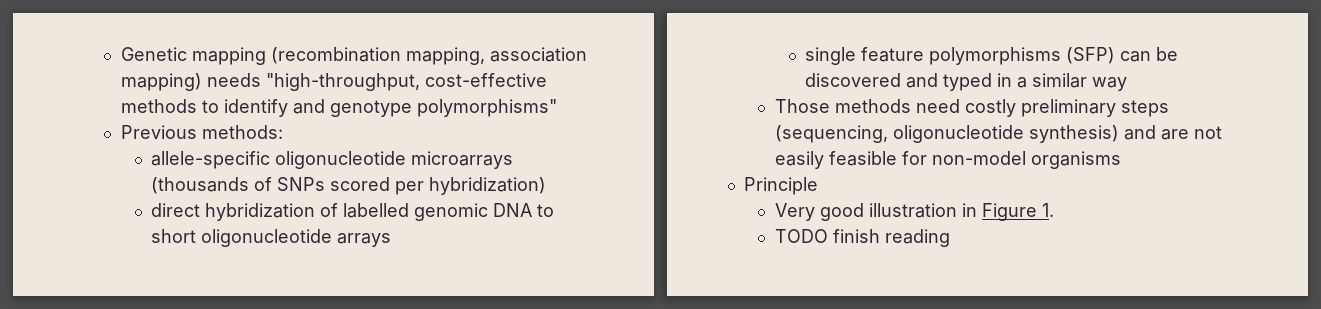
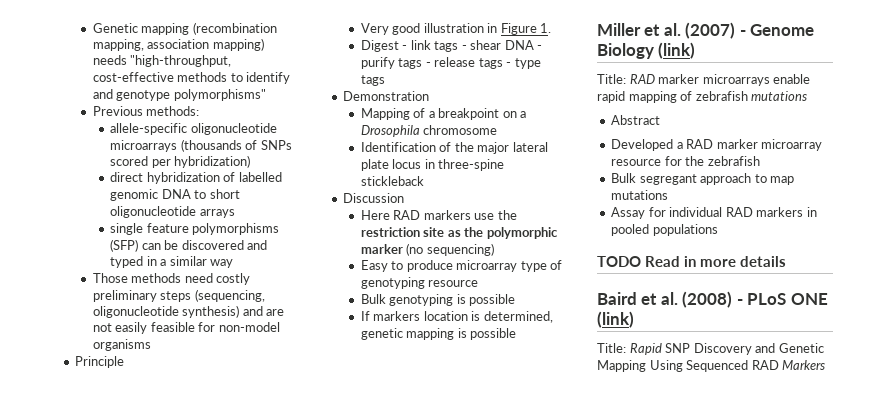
- TODO finish reading
+ Digest - link tags - shear DNA - purify tags - release tags - type tags
+ Demonstration
+ Mapping of a breakpoint on a Drosophila chromosome
+ Identification of the major lateral plate locus in three-spine stickleback
+ Discussion
+ Here RAD markers use the restriction site as the polymorphic marker (no sequencing)
+ Easy to produce microarray type of genotyping resource
+ Bulk genotyping is possible
+ If markers location is determined, genetic mapping is possible
+ Miller et al. (2007) - Genome Biology (link)
+ Title: RAD marker microarrays enable rapid mapping of zebrafish mutations
+ Abstract
+ Developed a RAD marker microarray resource for the zebrafish
+ Bulk segregant approach to map mutations
+ Assay for individual RAD markers in pooled populations
+ TODO Read in more details
+ Baird et al. (2008) - PLoS ONE (link)
+ Title: Rapid SNP Discovery and Genetic Mapping Using Sequenced RAD Markers

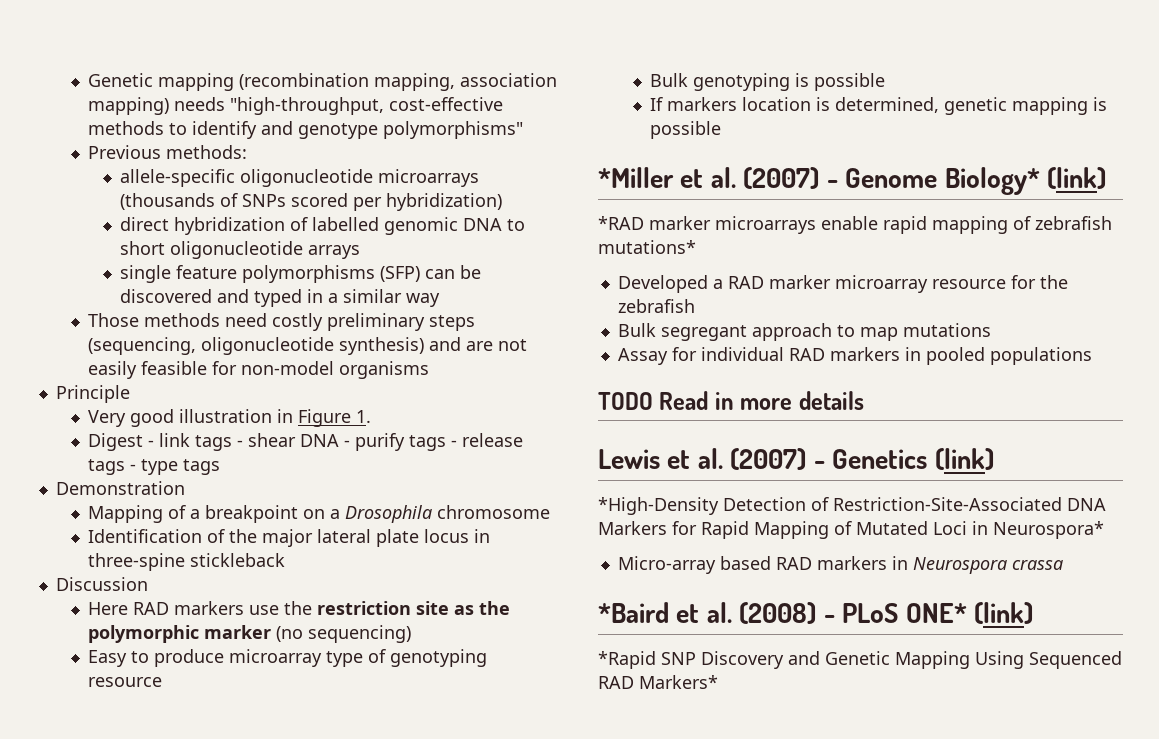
- Miller et al. (2007) - Genome Biology (link)
- Title: RAD marker microarrays enable rapid mapping of zebrafish mutations
- Abstract
+ *Miller et al. (2007) - Genome Biology* (link)
+ *RAD marker microarrays enable rapid mapping of zebrafish mutations*
- Baird et al. (2008) - PLoS ONE (link)
- Title: Rapid SNP Discovery and Genetic Mapping Using Sequenced RAD Markers
+ Lewis et al. (2007) - Genetics (link)
+ *High-Density Detection of Restriction-Site-Associated DNA Markers for Rapid Mapping of Mutated Loci in Neurospora*
+ Micro-array based RAD markers in Neurospora crassa
+ *Baird et al. (2008) - PLoS ONE* (link)
+ *Rapid SNP Discovery and Genetic Mapping Using Sequenced RAD Markers*

